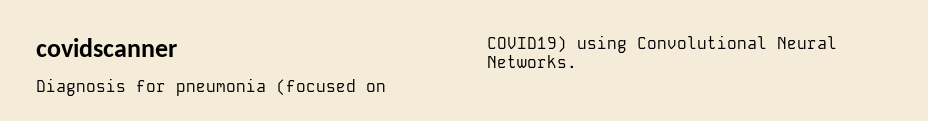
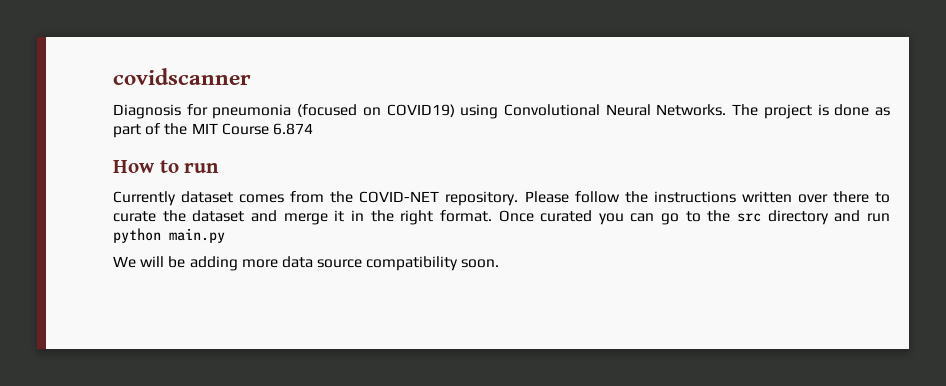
+ The project is done as part of the MIT Course 6.874
+ How to run
+ Currently dataset comes from the COVID-NET repository. Please follow the instructions written over there to curate the dataset and merge it in the right format. Once curated you can go to the src directory and run python main.py
+ We will be adding more data source compatibility soon.

